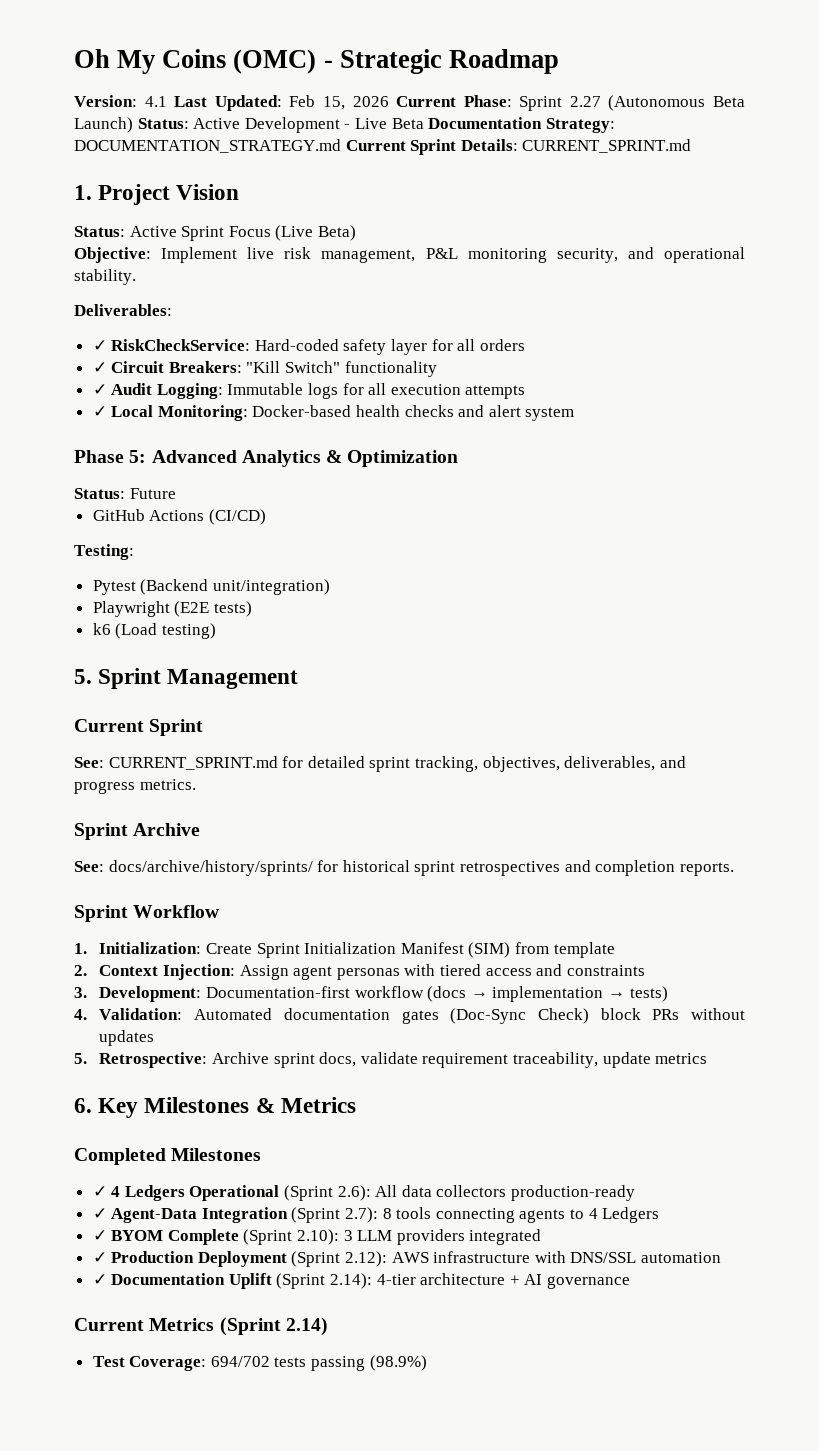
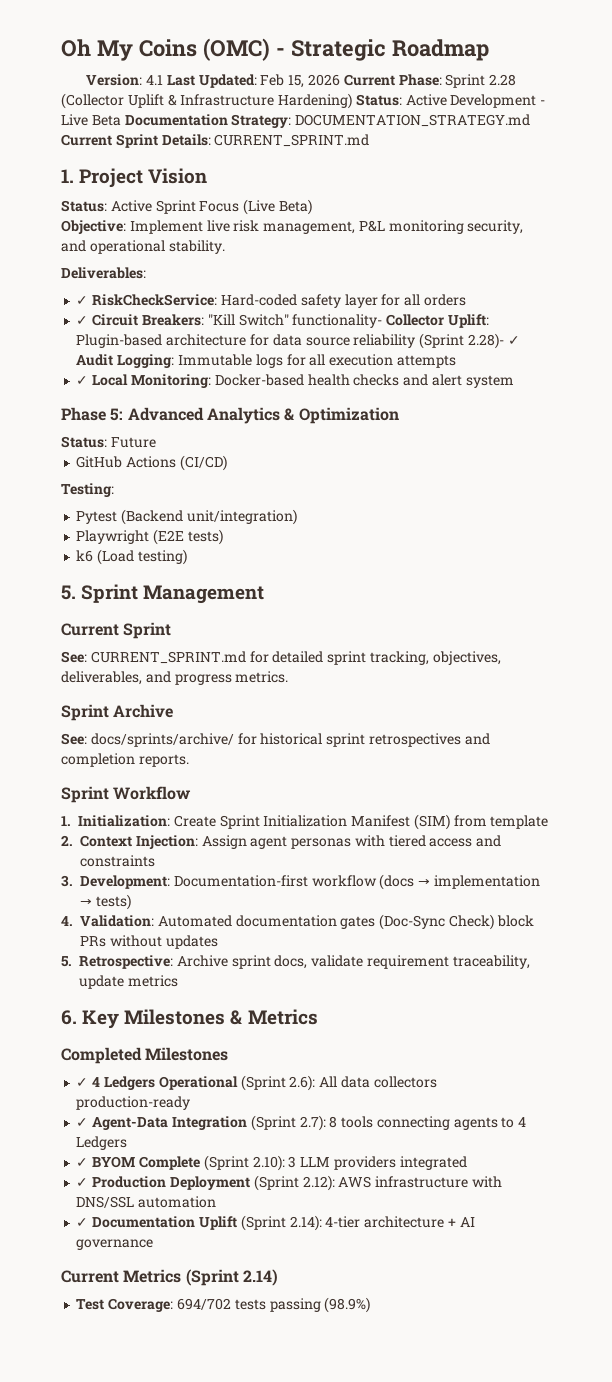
- Version: 4.1 Last Updated: Feb 15, 2026 Current Phase: Sprint 2.27 (Autonomous Beta Launch) Status: Active Development - Live Beta Documentation Strategy: DOCUMENTATION_STRATEGY.md Current Sprint Details: CURRENT_SPRINT.md
+ Version: 4.1 Last Updated: Feb 15, 2026 Current Phase: Sprint 2.28 (Collector Uplift & Infrastructure Hardening) Status: Active Development - Live Beta Documentation Strategy: DOCUMENTATION_STRATEGY.md Current Sprint Details: CURRENT_SPRINT.md
- ✓ Circuit Breakers: "Kill Switch" functionality
- ✓ Audit Logging: Immutable logs for all execution attempts
+ ✓ Circuit Breakers: "Kill Switch" functionality- Collector Uplift: Plugin-based architecture for data source reliability (Sprint 2.28)- ✓ Audit Logging: Immutable logs for all execution attempts
- See: docs/archive/history/sprints/ for historical sprint retrospectives and completion reports.
+ See: docs/sprints/archive/ for historical sprint retrospectives and completion reports.

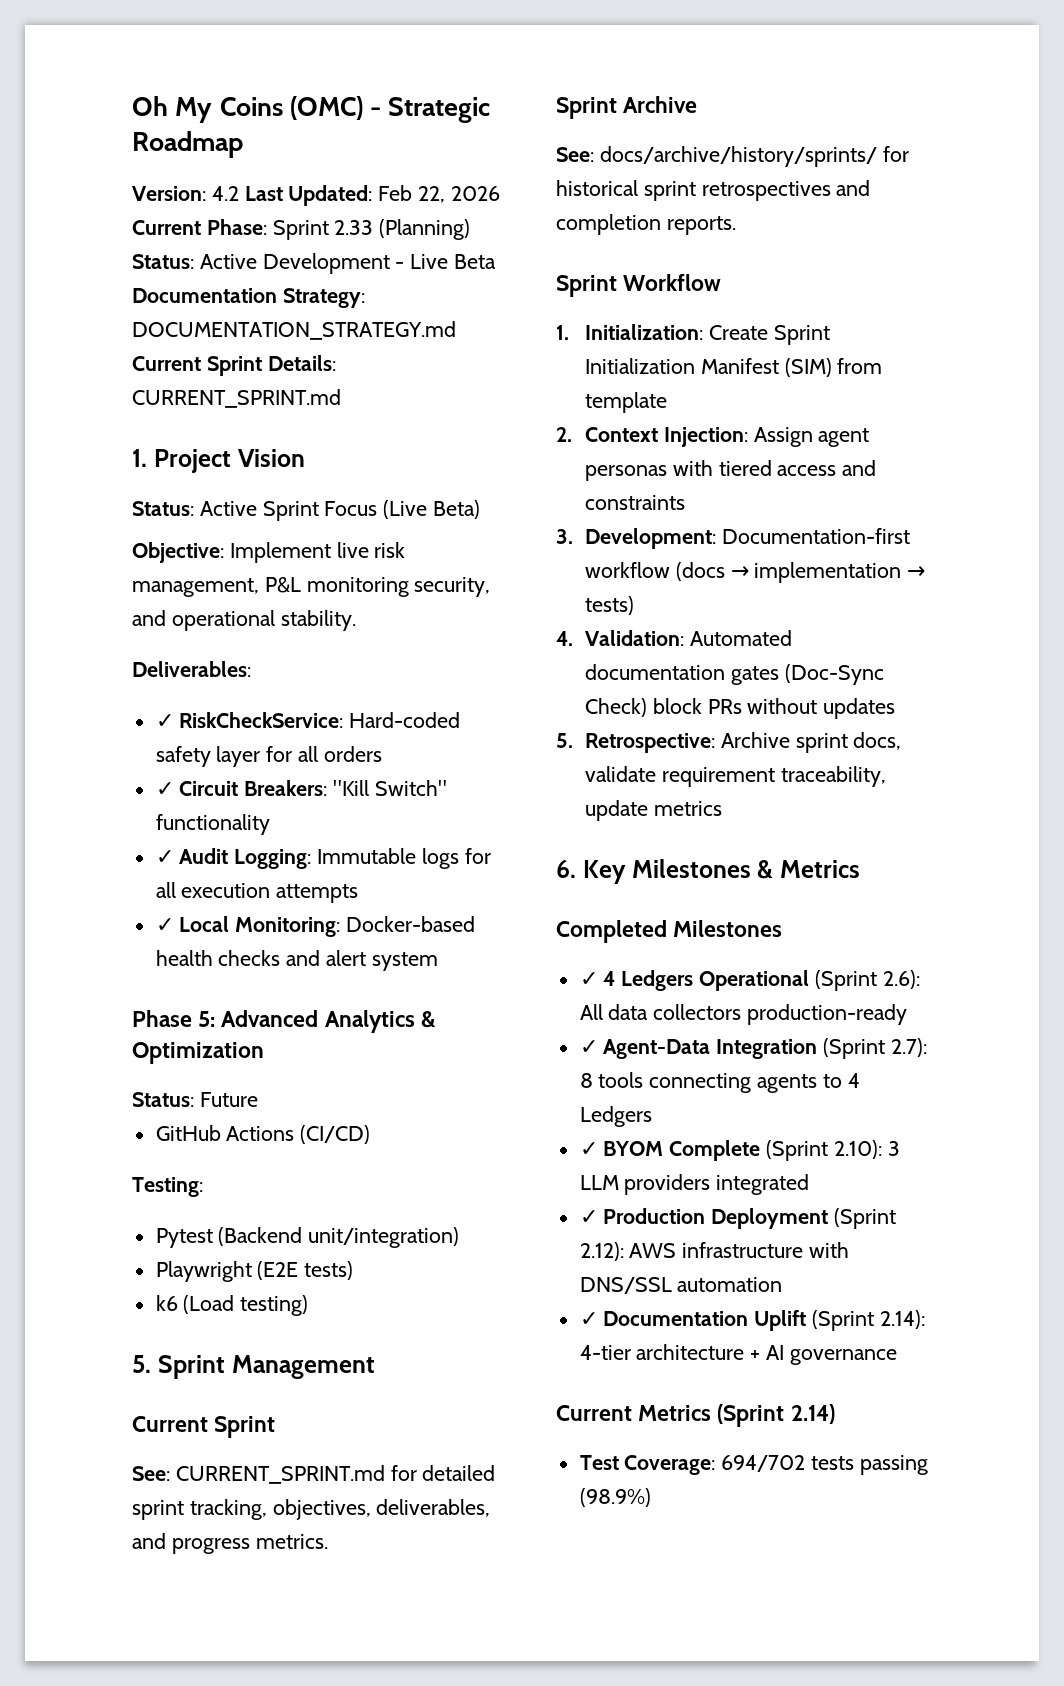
- Version: 4.1 Last Updated: Feb 15, 2026 Current Phase: Sprint 2.28 (Collector Uplift & Infrastructure Hardening) Status: Active Development - Live Beta Documentation Strategy: DOCUMENTATION_STRATEGY.md Current Sprint Details: CURRENT_SPRINT.md
+ Version: 4.2 Last Updated: Feb 22, 2026 Current Phase: Sprint 2.33 (Planning) Status: Active Development - Live Beta Documentation Strategy: DOCUMENTATION_STRATEGY.md Current Sprint Details: CURRENT_SPRINT.md
- ✓ Circuit Breakers: "Kill Switch" functionality- Collector Uplift: Plugin-based architecture for data source reliability (Sprint 2.28)- ✓ Audit Logging: Immutable logs for all execution attempts
+ ✓ Circuit Breakers: "Kill Switch" functionality
+ ✓ Audit Logging: Immutable logs for all execution attempts
- See: docs/sprints/archive/ for historical sprint retrospectives and completion reports.
+ See: docs/archive/history/sprints/ for historical sprint retrospectives and completion reports.

